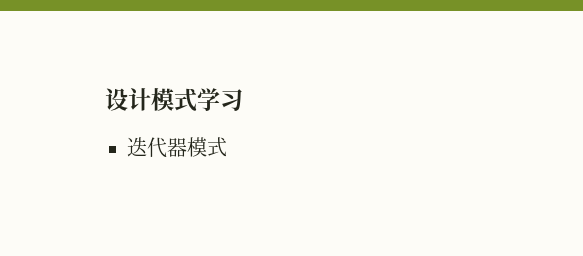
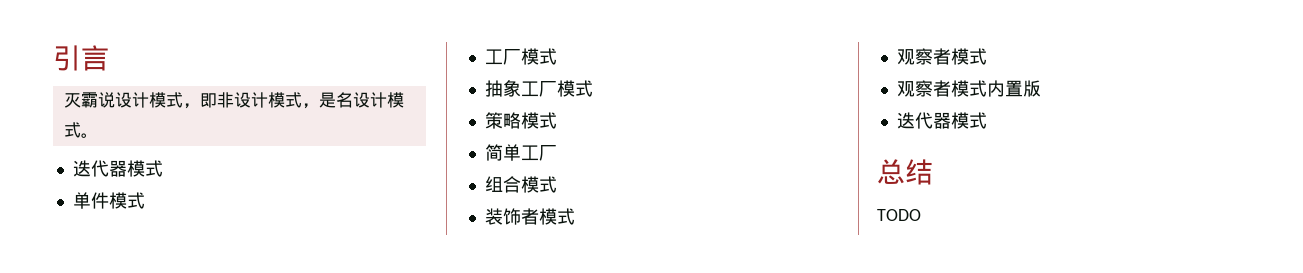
- 设计模式学习
+ 引言
+ 灭霸说设计模式，即非设计模式，是名设计模式。
  迭代器模式
+ 单件模式
+ 工厂模式
+ 抽象工厂模式
+ 策略模式
+ 简单工厂
+ 组合模式
+ 装饰者模式
+ 观察者模式
+ 观察者模式内置版
+ 迭代器模式
+ 总结
+ TODO

